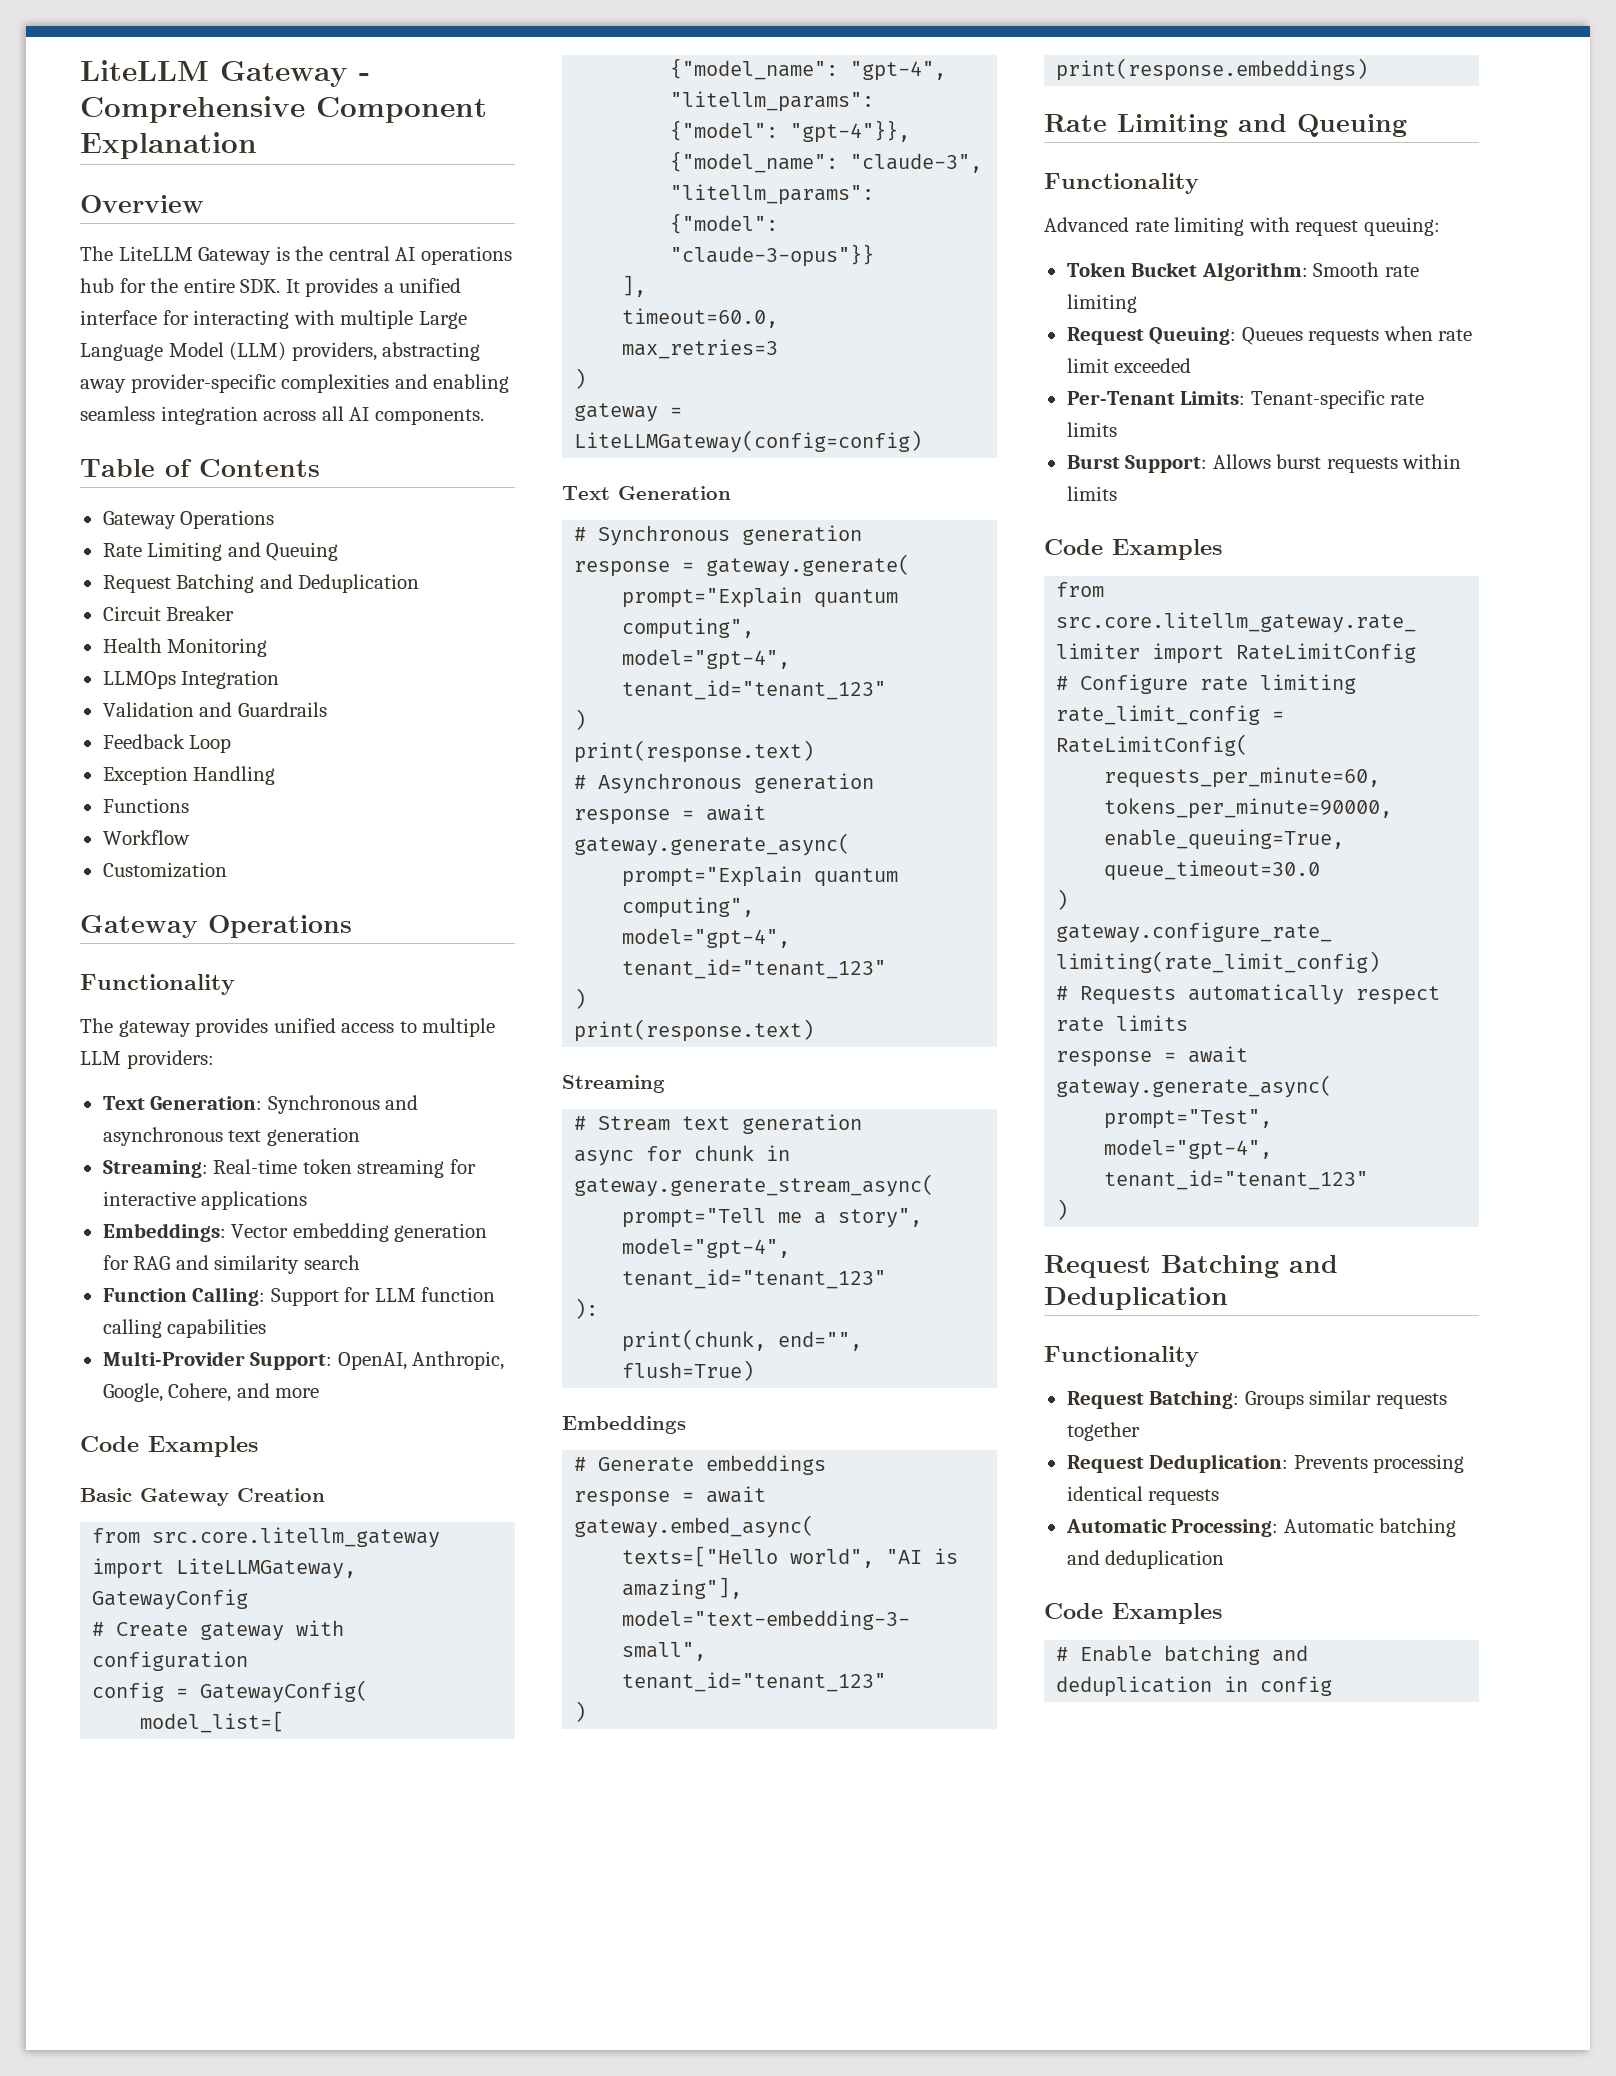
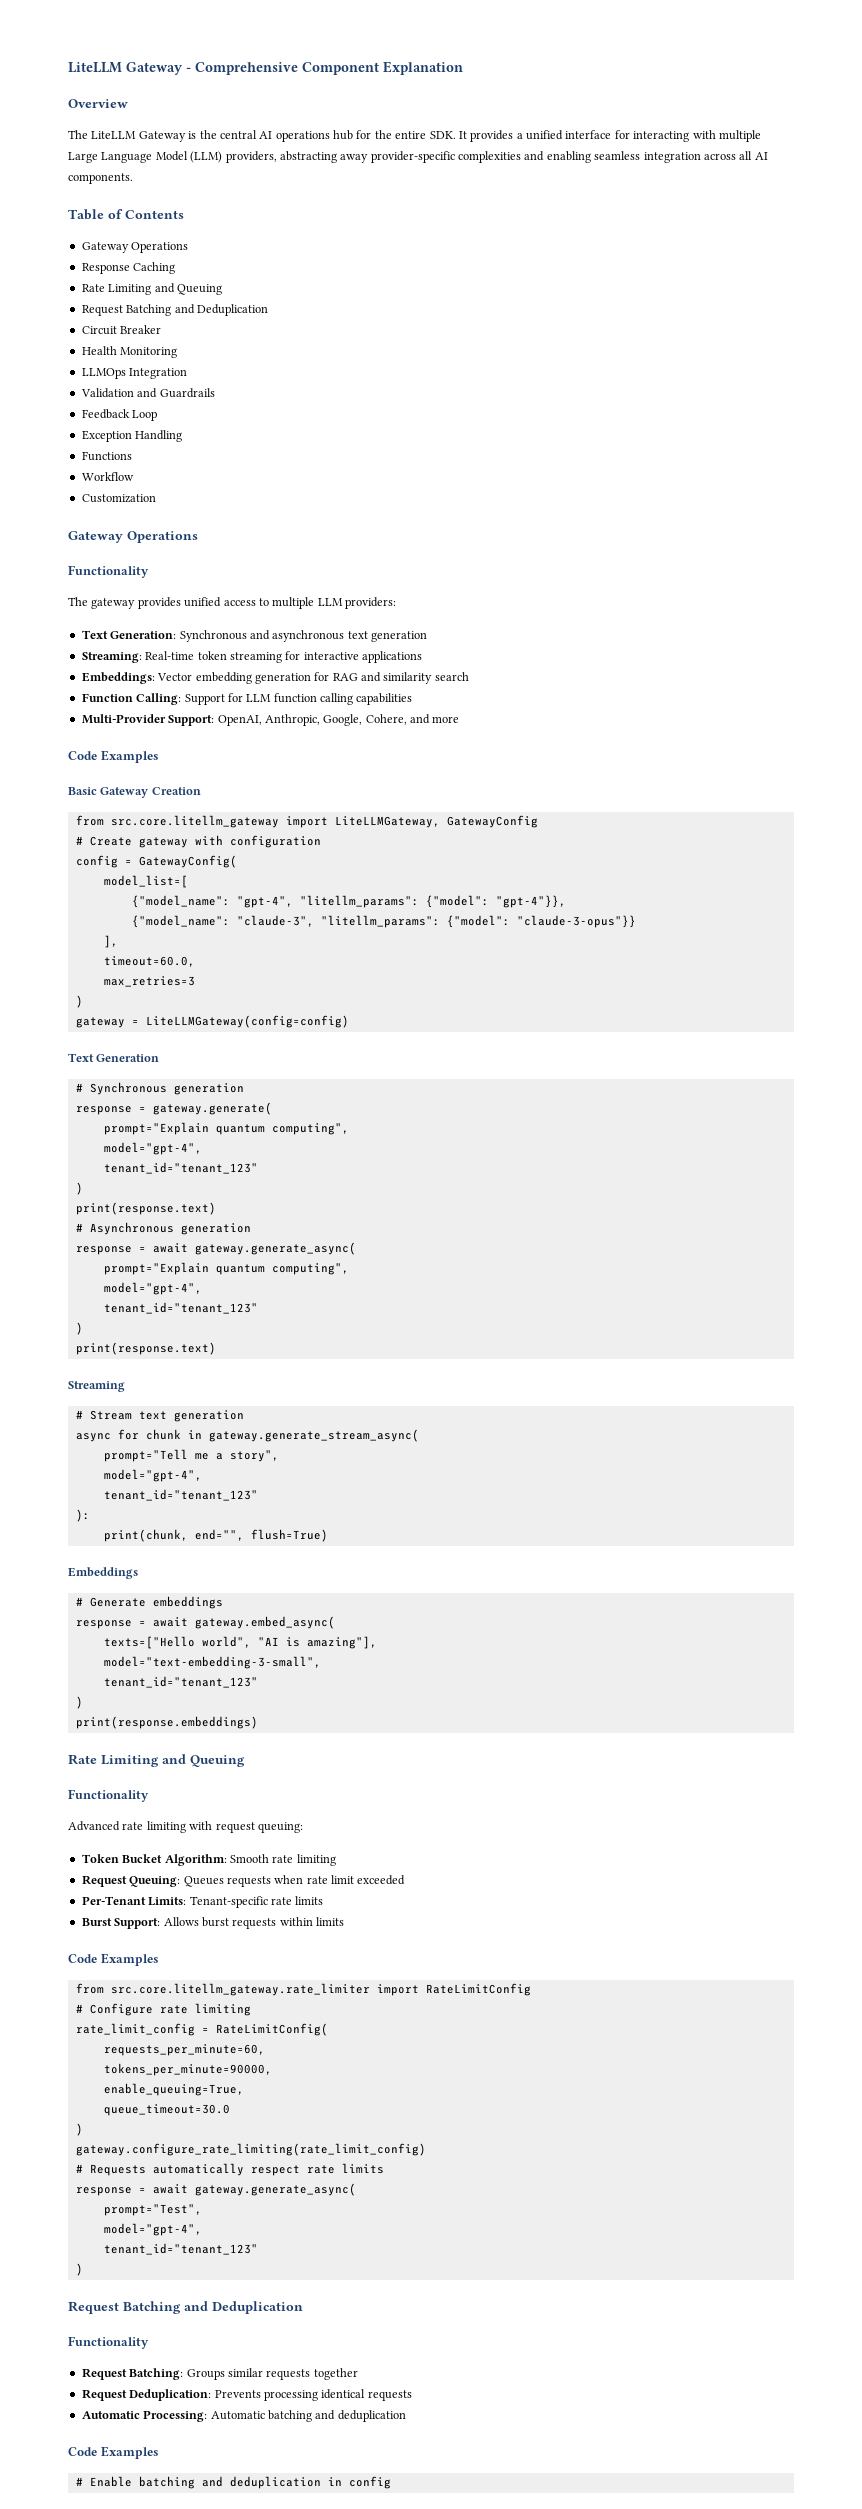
+ Response Caching

